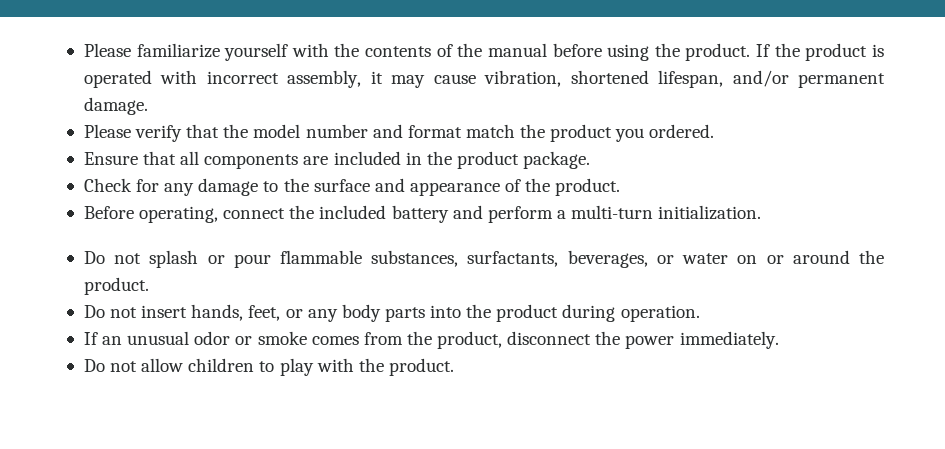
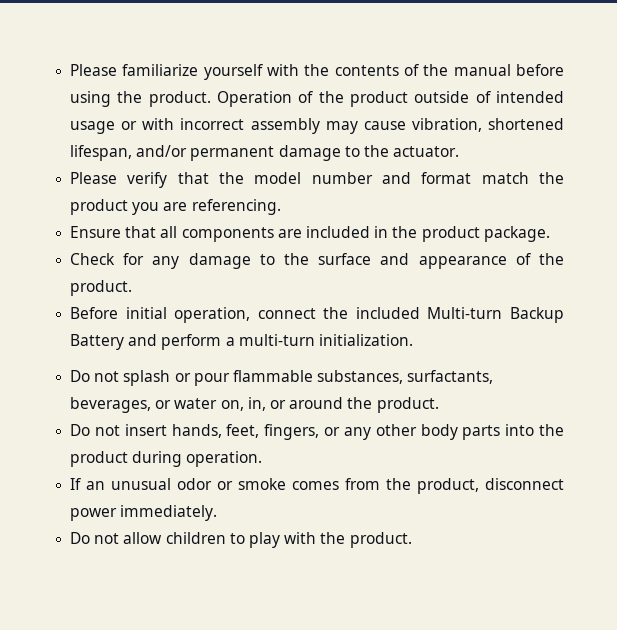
- If the product is operated with incorrect assembly, it may cause vibration, shortened lifespan, and/or permanent damage.
+ Operation of the product outside of intended usage or with incorrect assembly may cause vibration, shortened lifespan, and/or permanent damage to the actuator.
- Please verify that the model number and format match the product you ordered.
+ Please verify that the model number and format match the product you are referencing.
- Before operating, connect the included battery and perform a multi-turn initialization.
+ Before initial operation, connect the included Multi-turn Backup Battery and perform a multi-turn initialization.
- Do not splash or pour flammable substances, surfactants, beverages, or water on or around the product.
+ Do not splash or pour flammable substances, surfactants, beverages, or water on, in, or around the product.
- Do not insert hands, feet, or any body parts into the product during operation.
+ Do not insert hands, feet, fingers, or any other body parts into the product during operation.
- If an unusual odor or smoke comes from the product, disconnect the power immediately.
+ If an unusual odor or smoke comes from the product, disconnect power immediately.

